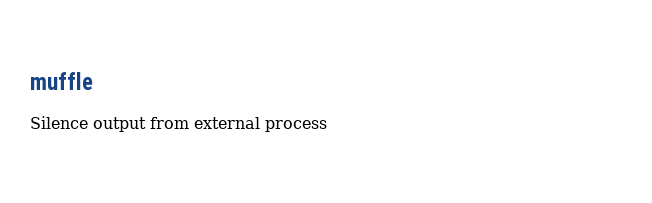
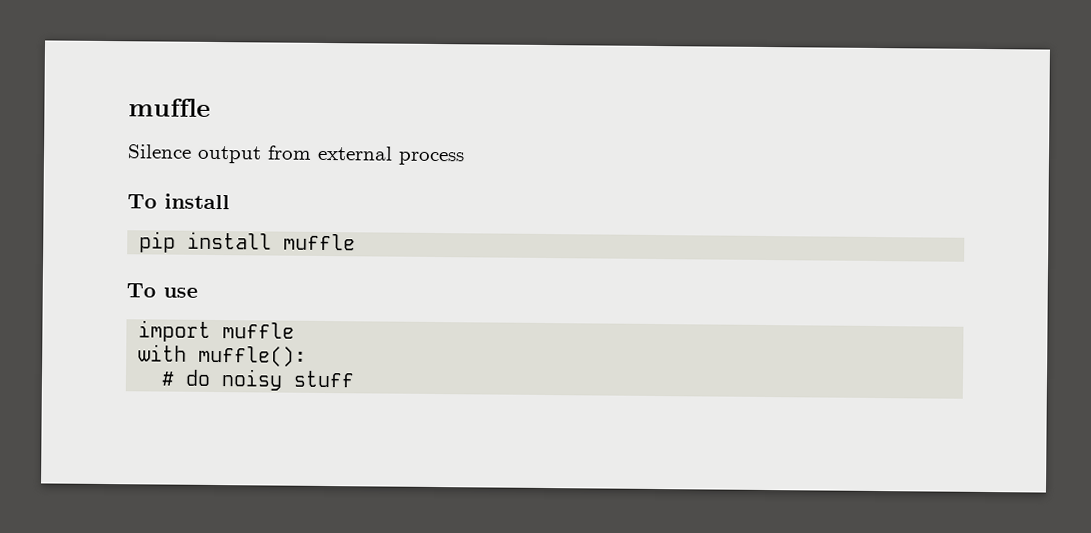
+ To install
+ pip install muffle
+ To use
+ import muffle
+ with muffle():
+ # do noisy stuff

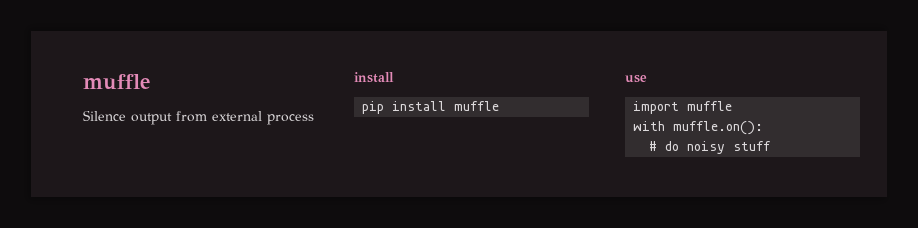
  Silence output from external process
- To install
+ install
- To use
+ use
- with muffle():
+ with muffle.on():

